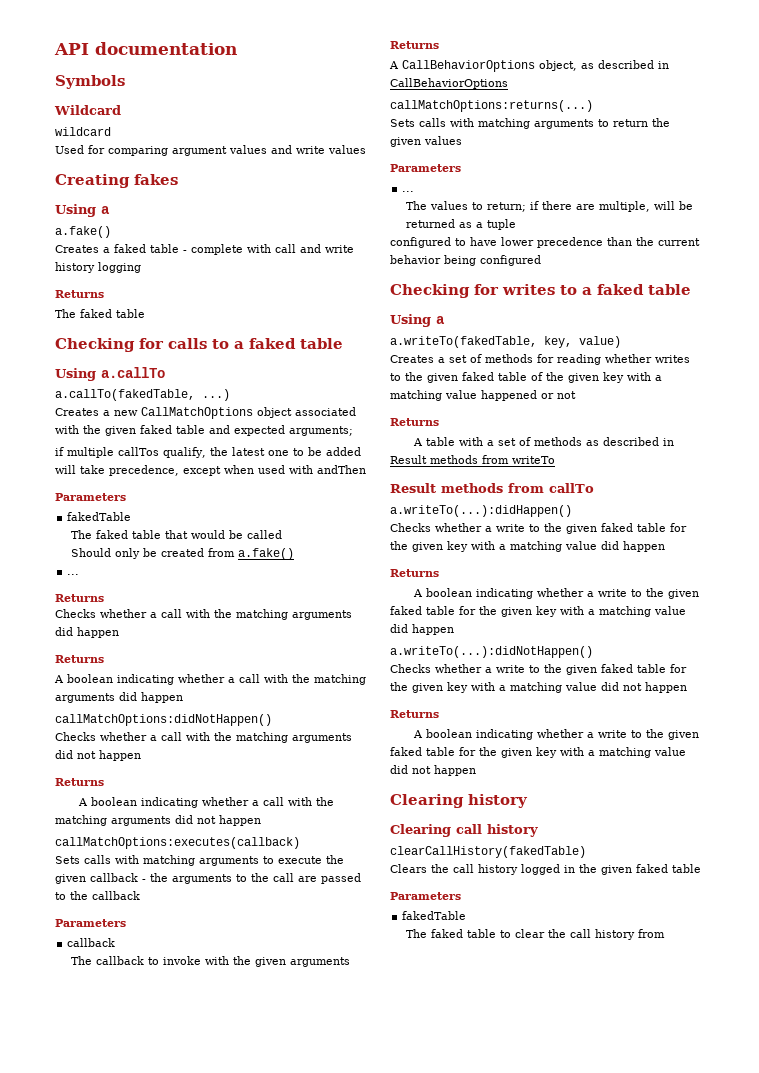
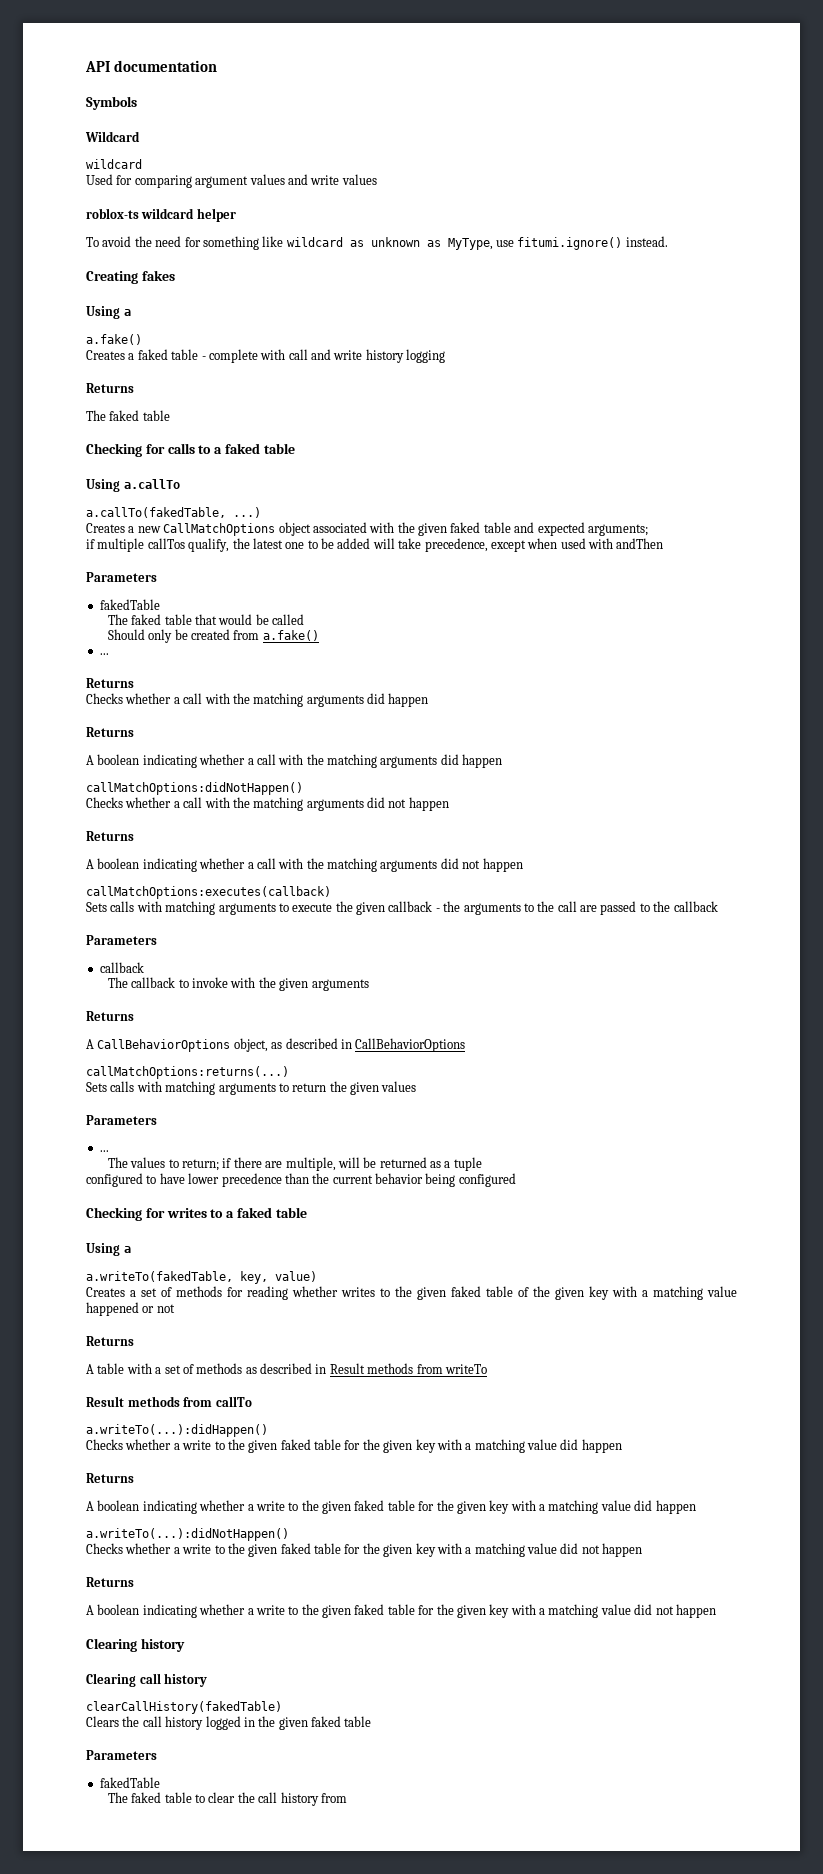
+ roblox-ts wildcard helper
+ To avoid the need for something like wildcard as unknown as MyType, use fitumi.ignore() instead.

